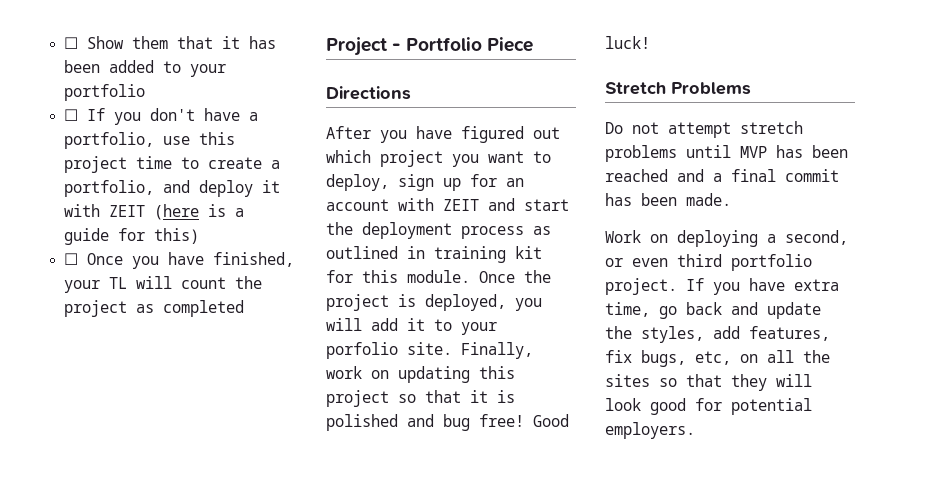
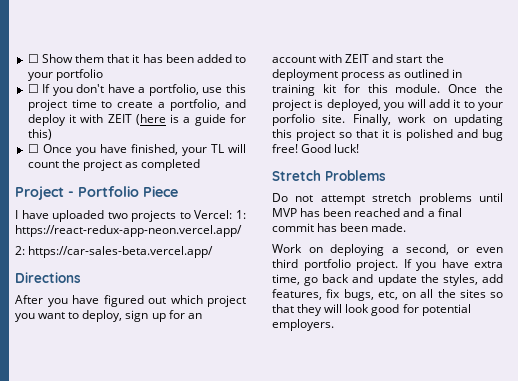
+ I have uploaded two projects to Vercel: 1: https://react-redux-app-neon.vercel.app/
+ 2: https://car-sales-beta.vercel.app/

